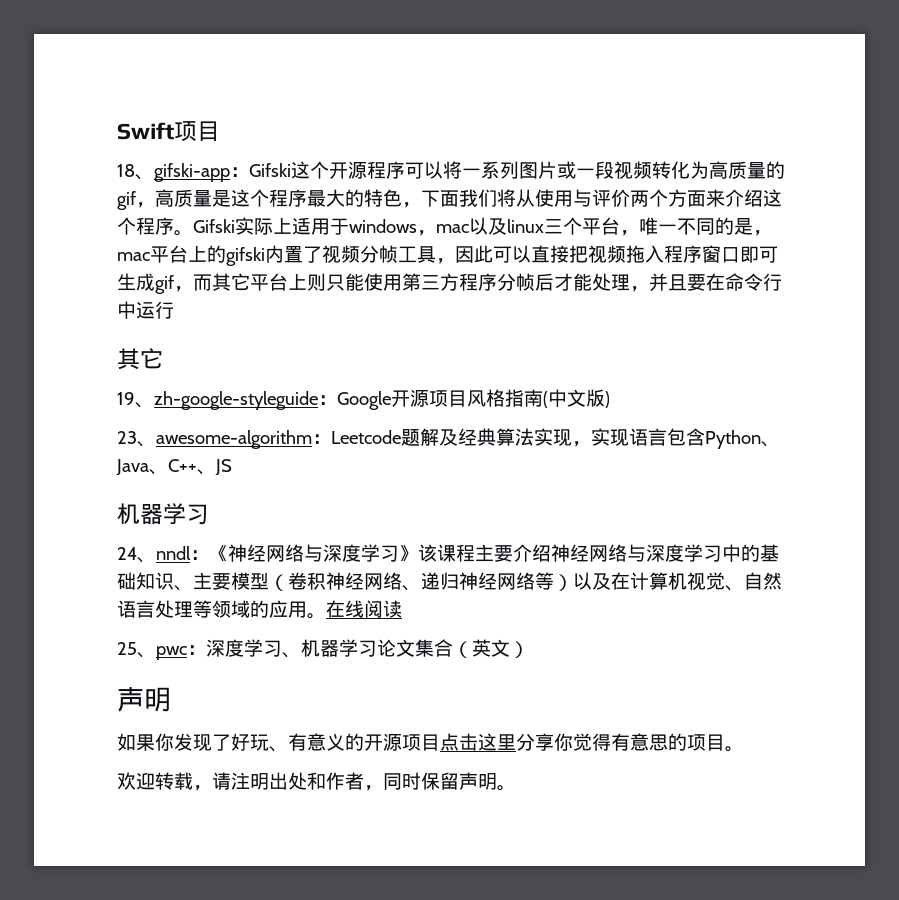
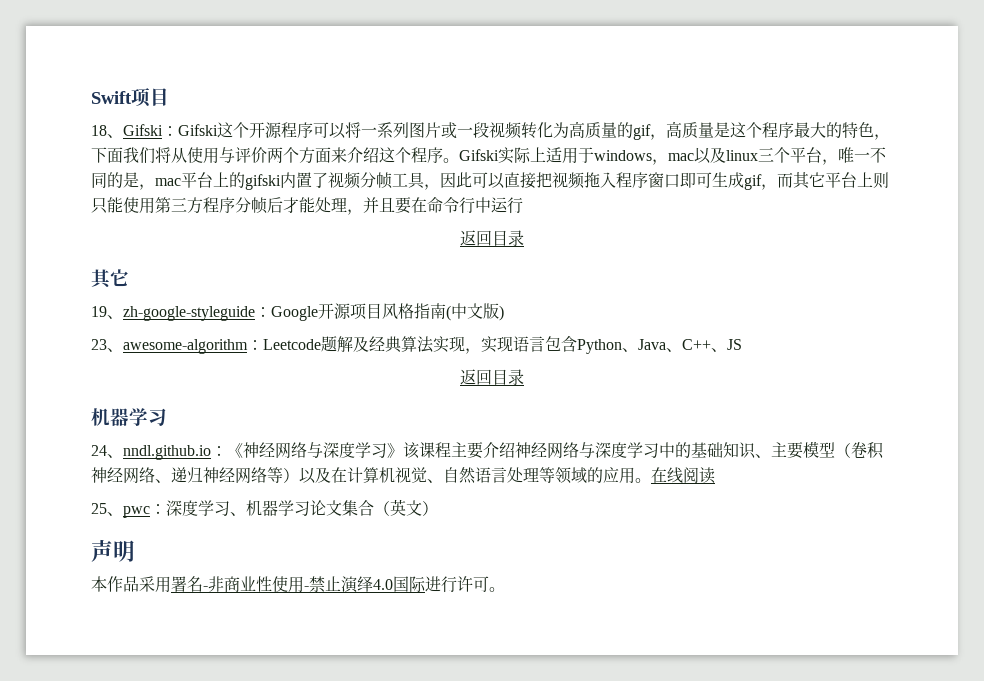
- 18、gifski-app：Gifski这个开源程序可以将一系列图片或一段视频转化为高质量的gif，高质量是这个程序最大的特色，下面我们将从使用与评价两个方面来介绍这个程序。
+ 18、Gifski：Gifski这个开源程序可以将一系列图片或一段视频转化为高质量的gif，高质量是这个程序最大的特色，下面我们将从使用与评价两个方面来介绍这个程序。
  Gifski实际上适用于windows，mac以及linux三个平台，唯一不同的是，mac平台上的gifski内置了视频分帧工具，因此可以直接把视频拖入程序窗口即可生成gif，而其它平台上则只能使用第三方程序分帧后才能处理，并且要在命令行中运行
+ 返回目录
  23、awesome-algorithm：Leetcode题解及经典算法实现，实现语言包含Python、Java、C++、JS
+ 返回目录
- 24、nndl：《神经网络与深度学习》该课程主要介绍神经网络与深度学习中的基础知识、主要模型（卷积神经网络、递归神经网络等）以及在计算机视觉、自然语言处理等领域的应用。
+ 24、nndl.github.io：《神经网络与深度学习》该课程主要介绍神经网络与深度学习中的基础知识、主要模型（卷积神经网络、递归神经网络等）以及在计算机视觉、自然语言处理等领域的应用。
- 如果你发现了好玩、有意义的开源项目点击这里分享你觉得有意思的项目。
- 欢迎转载，请注明出处和作者，同时保留声明。
+ 本作品采用署名-非商业性使用-禁止演绎4.0国际进行许可。

